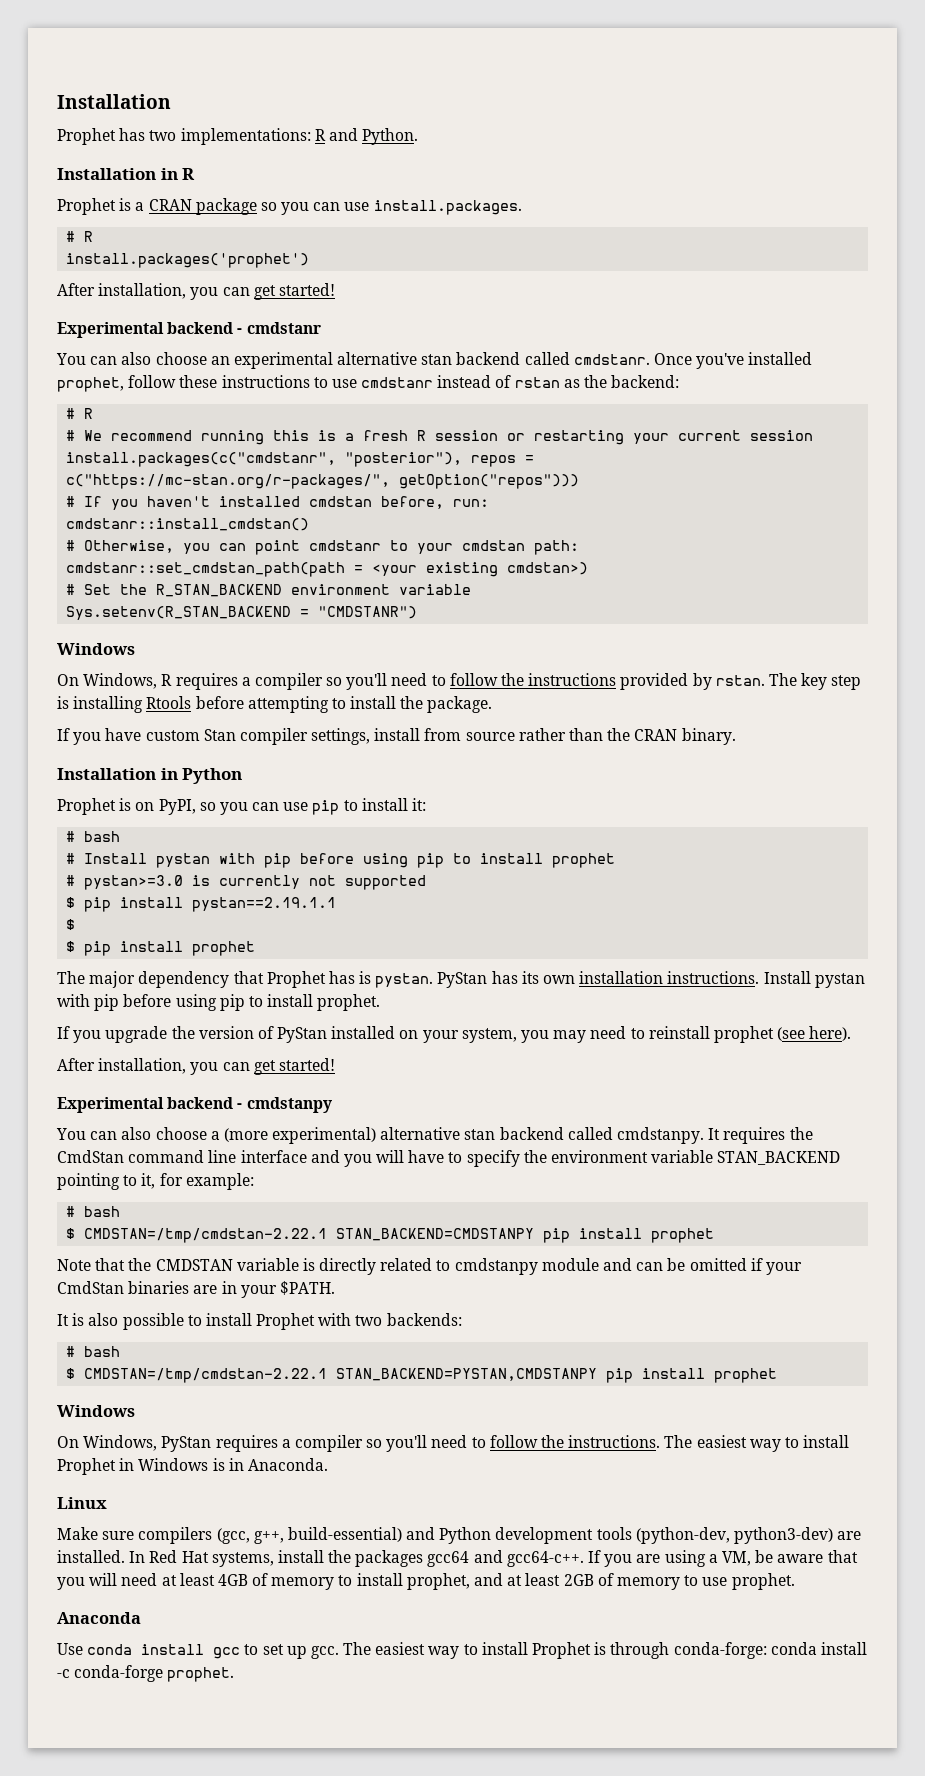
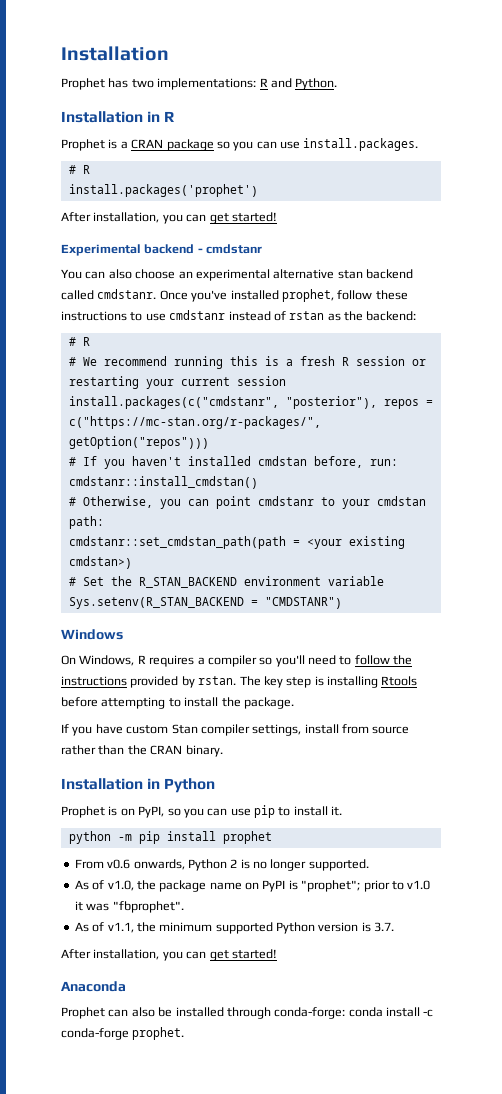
- Prophet is on PyPI, so you can use pip to install it:
- # bash
- # Install pystan with pip before using pip to install prophet
- # pystan>=3.0 is currently not supported
- $ pip install pystan==2.19.1.1
- $
- $ pip install prophet
- The major dependency that Prophet has is pystan. PyStan has its own installation instructions. Install pystan with pip before using pip to install prophet.
- If you upgrade the version of PyStan installed on your system, you may need to reinstall prophet (see here).
+ Prophet is on PyPI, so you can use pip to install it.
+ python -m pip install prophet
+ From v0.6 onwards, Python 2 is no longer supported.
+ As of v1.0, the package name on PyPI is "prophet"; prior to v1.0 it was "fbprophet".
+ As of v1.1, the minimum supported Python version is 3.7.
  After installation, you can get started!
- Experimental backend - cmdstanpy
- You can also choose a (more experimental) alternative stan backend called cmdstanpy. It requires the CmdStan command line interface and you will have to specify the environment variable STAN_BACKEND pointing to it, for example:
- # bash
- $ CMDSTAN=/tmp/cmdstan-2.22.1 STAN_BACKEND=CMDSTANPY pip install prophet
- Note that the CMDSTAN variable is directly related to cmdstanpy module and can be omitted if your CmdStan binaries are in your $PATH.
- It is also possible to install Prophet with two backends:
- # bash
- $ CMDSTAN=/tmp/cmdstan-2.22.1 STAN_BACKEND=PYSTAN,CMDSTANPY pip install prophet
- Windows
- On Windows, PyStan requires a compiler so you'll need to follow the instructions. The easiest way to install Prophet in Windows is in Anaconda.
- Linux
- Make sure compilers (gcc, g++, build-essential) and Python development tools (python-dev, python3-dev) are installed. In Red Hat systems, install the packages gcc64 and gcc64-c++. If you are using a VM, be aware that you will need at least 4GB of memory to install prophet, and at least 2GB of memory to use prophet.
  Anaconda
- Use conda install gcc to set up gcc. The easiest way to install Prophet is through conda-forge: conda install -c conda-forge prophet.
+ Prophet can also be installed through conda-forge: conda install -c conda-forge prophet.

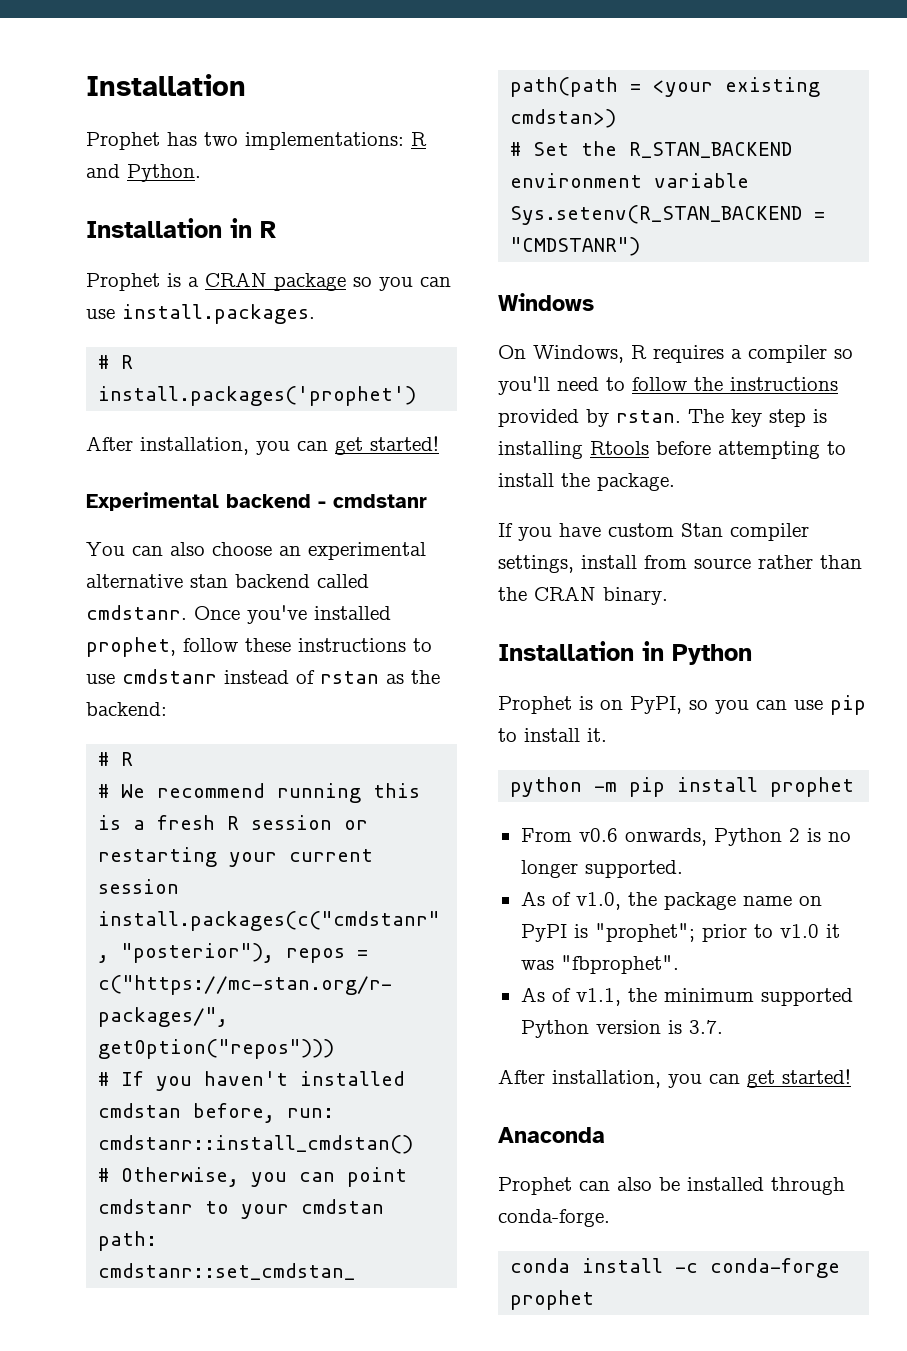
- Prophet can also be installed through conda-forge: conda install -c conda-forge prophet.
+ Prophet can also be installed through conda-forge.
+ conda install -c conda-forge prophet

